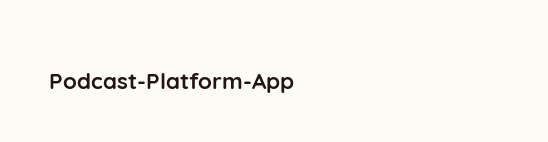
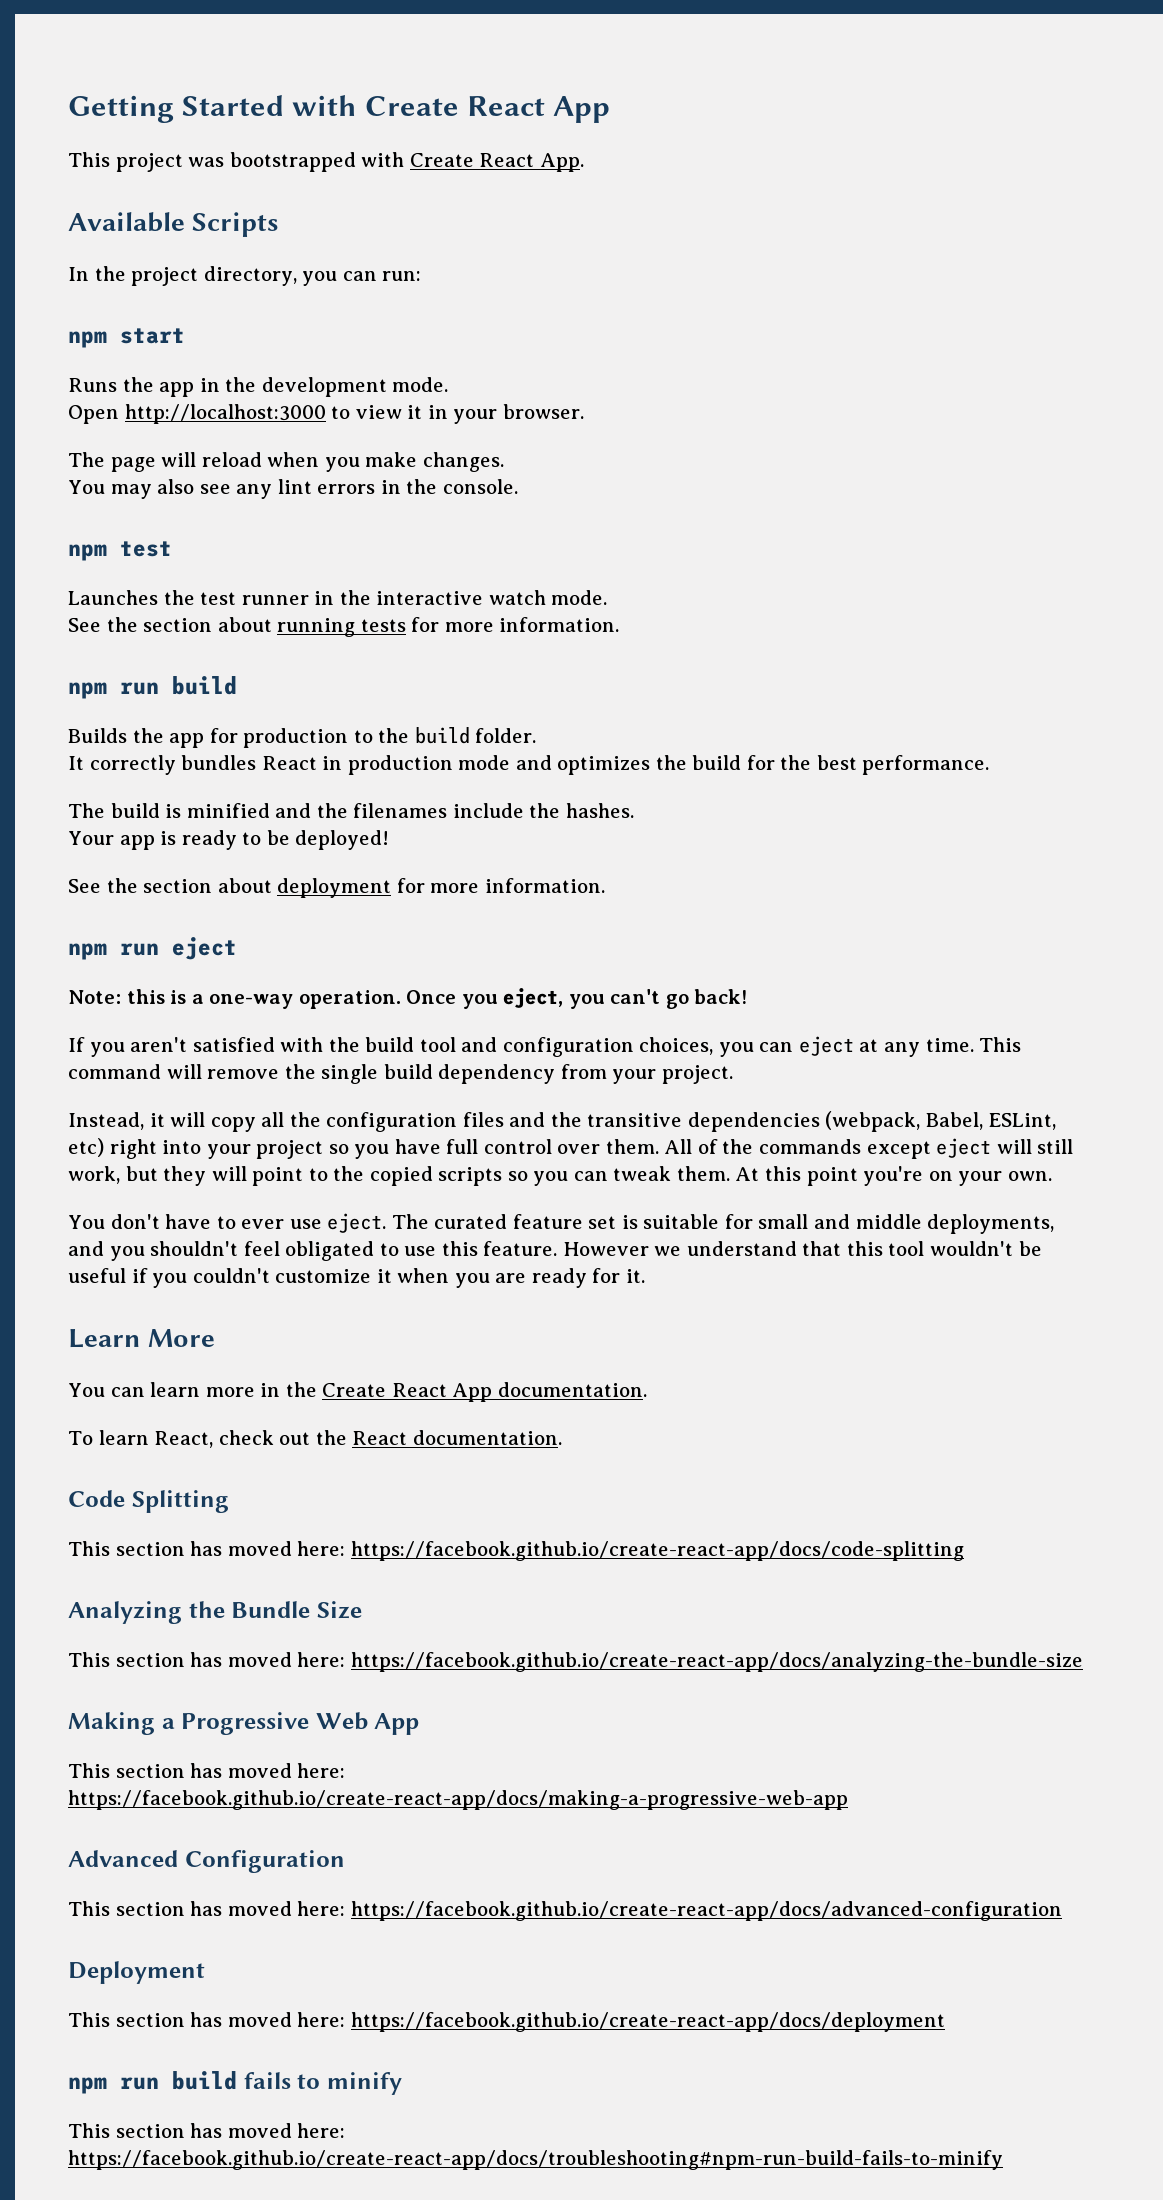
- Podcast-Platform-App
+ Getting Started with Create React App
+ This project was bootstrapped with Create React App.
+ Available Scripts
+ In the project directory, you can run:
+ npm start
+ Runs the app in the development mode.
+ Open http://localhost:3000 to view it in your browser.
+ The page will reload when you make changes.
+ You may also see any lint errors in the console.
+ npm test
+ Launches the test runner in the interactive watch mode.
+ See the section about running tests for more information.
+ npm run build
+ Builds the app for production to the build folder.
+ It correctly bundles React in production mode and optimizes the build for the best performance.
+ The build is minified and the filenames include the hashes.
+ Your app is ready to be deployed!
+ See the section about deployment for more information.
+ npm run eject
+ Note: this is a one-way operation. Once you eject, you can't go back!
+ If you aren't satisfied with the build tool and configuration choices, you can eject at any time. This command will remove the single build dependency from your project.
+ Instead, it will copy all the configuration files and the transitive dependencies (webpack, Babel, ESLint, etc) right into your project so you have full control over them. All of the commands except eject will still work, but they will point to the copied scripts so you can tweak them. At this point you're on your own.
+ You don't have to ever use eject. The curated feature set is suitable for small and middle deployments, and you shouldn't feel obligated to use this feature. However we understand that this tool wouldn't be useful if you couldn't customize it when you are ready for it.
+ Learn More
+ You can learn more in the Create React App documentation.
+ To learn React, check out the React documentation.
+ Code Splitting
+ This section has moved here: https://facebook.github.io/create-react-app/docs/code-splitting
+ Analyzing the Bundle Size
+ This section has moved here: https://facebook.github.io/create-react-app/docs/analyzing-the-bundle-size
+ Making a Progressive Web App
+ This section has moved here: https://facebook.github.io/create-react-app/docs/making-a-progressive-web-app
+ Advanced Configuration
+ This section has moved here: https://facebook.github.io/create-react-app/docs/advanced-configuration
+ Deployment
+ This section has moved here: https://facebook.github.io/create-react-app/docs/deployment
+ npm run build fails to minify
+ This section has moved here: https://facebook.github.io/create-react-app/docs/troubleshooting#npm-run-build-fails-to-minify

